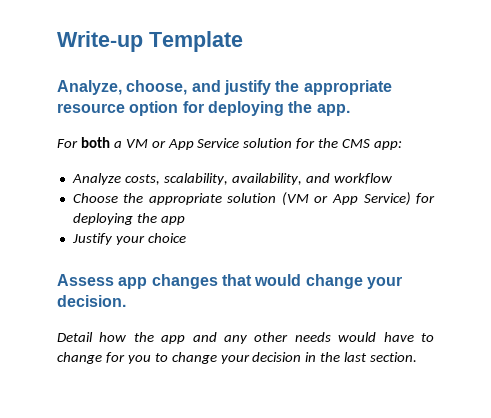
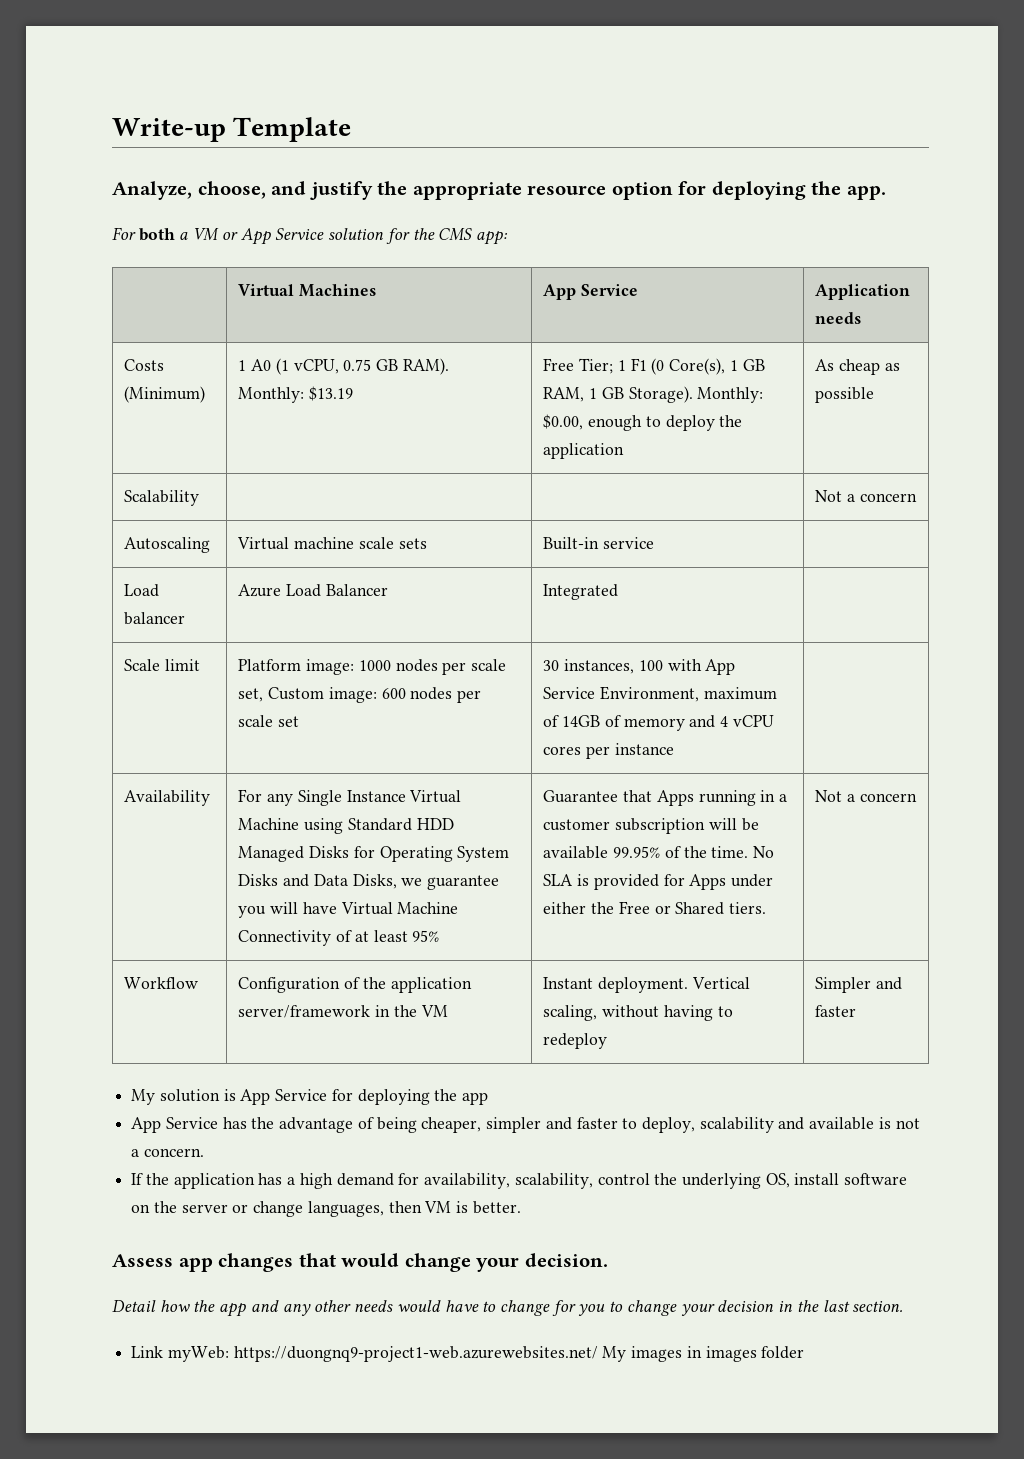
- Analyze costs, scalability, availability, and workflow
- Choose the appropriate solution (VM or App Service) for deploying the app
- Justify your choice
+ | Virtual Machines | App Service | Application needs
+ Costs (Minimum) | 1 A0 (1 vCPU, 0.75 GB RAM). Monthly: $13.19 | Free Tier; 1 F1 (0 Core(s), 1 GB RAM, 1 GB Storage). Monthly: $0.00, enough to deploy the application | As cheap as possible
+ Scalability | | | Not a concern
+ Autoscaling | Virtual machine scale sets | Built-in service |
+ Load balancer | Azure Load Balancer | Integrated |
+ Scale limit | Platform image: 1000 nodes per scale set, Custom image: 600 nodes per scale set | 30 instances, 100 with App Service Environment, maximum of 14GB of memory and 4 vCPU cores per instance |
+ Availability | For any Single Instance Virtual Machine using Standard HDD Managed Disks for Operating System Disks and Data Disks, we guarantee you will have Virtual Machine Connectivity of at least 95% | Guarantee that Apps running in a customer subscription will be available 99.95% of the time. No SLA is provided for Apps under either the Free or Shared tiers. | Not a concern
+ Workflow | Configuration of the application server/framework in the VM | Instant deployment. Vertical scaling, without having to redeploy | Simpler and faster
+ My solution is App Service for deploying the app
+ App Service has the advantage of being cheaper, simpler and faster to deploy, scalability and available is not a concern.
+ If the application has a high demand for availability, scalability, control the underlying OS, install software on the server or change languages, then VM is better.
+ Link myWeb: https://duongnq9-project1-web.azurewebsites.net/ My images in images folder

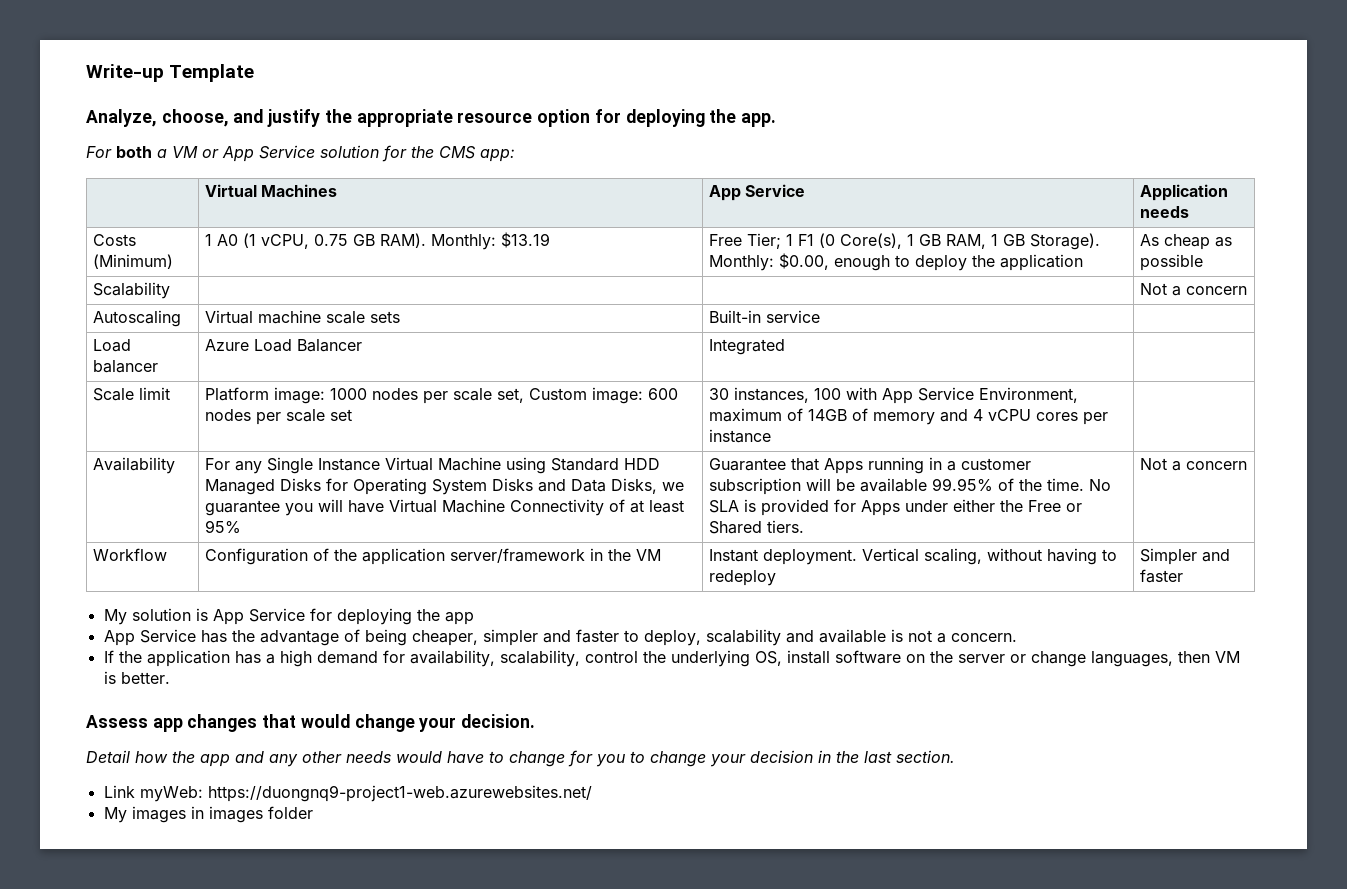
- Link myWeb: https://duongnq9-project1-web.azurewebsites.net/ My images in images folder
+ Link myWeb: https://duongnq9-project1-web.azurewebsites.net/
+ My images in images folder

